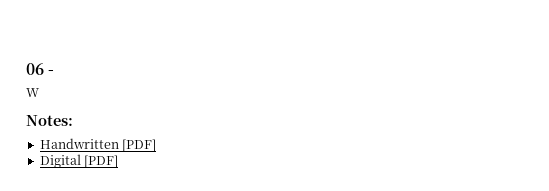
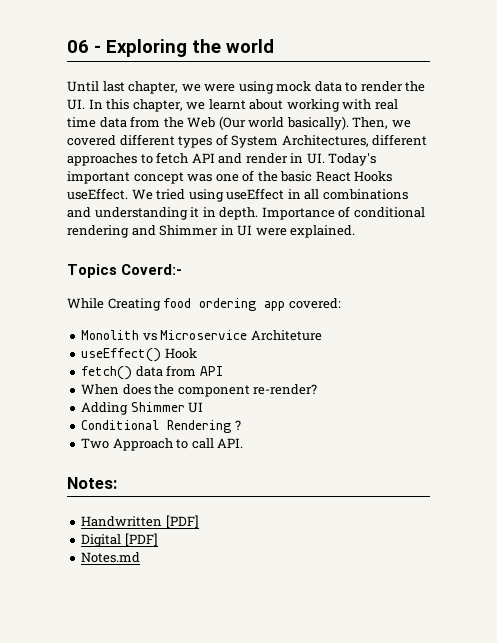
- 06 -
- W
+ 06 - Exploring the world
+ Until last chapter, we were using mock data to render the UI. In this chapter, we learnt about working with real time data from the Web (Our world basically). Then, we covered different types of System Architectures, different approaches to fetch API and render in UI. Today's important concept was one of the basic React Hooks useEffect. We tried using useEffect in all combinations and understanding it in depth. Importance of conditional rendering and Shimmer in UI were explained.
+ Topics Coverd:-
+ While Creating food ordering app covered:
+ Monolith vs Microservice Architeture
+ useEffect() Hook
+ fetch() data from API
+ When does the component re-render?
+ Adding Shimmer UI
+ Conditional Rendering ?
+ Two Approach to call API.
+ Notes.md

